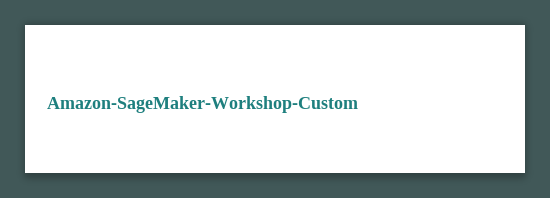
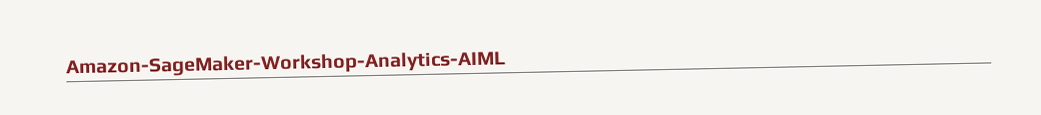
- Amazon-SageMaker-Workshop-Custom
+ Amazon-SageMaker-Workshop-Analytics-AIML

